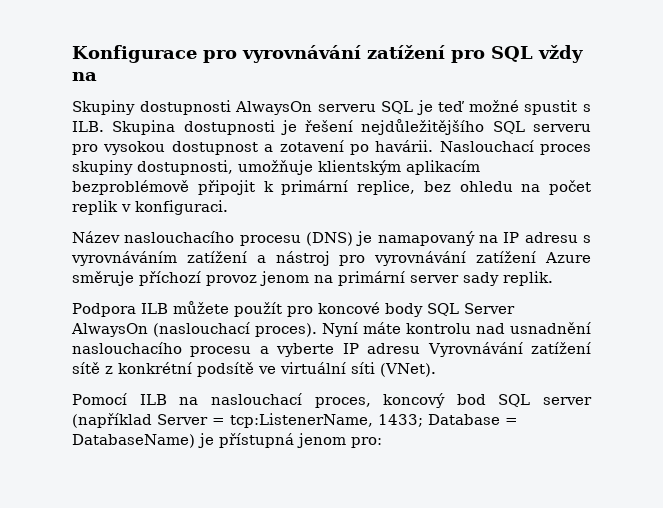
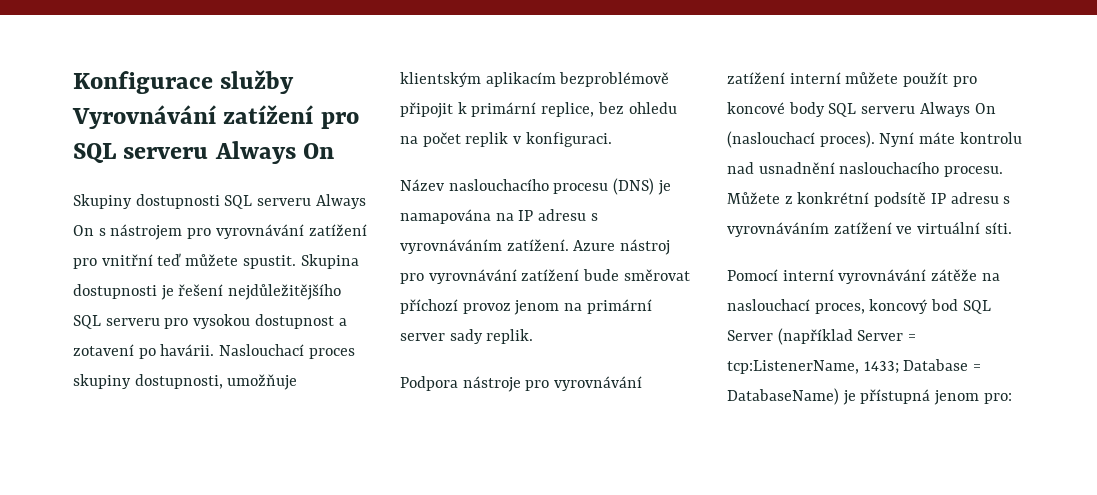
- Konfigurace pro vyrovnávání zatížení pro SQL vždy na
- Skupiny dostupnosti AlwaysOn serveru SQL je teď možné spustit s ILB. Skupina dostupnosti je řešení nejdůležitějšího SQL serveru pro vysokou dostupnost a zotavení po havárii.
+ Konfigurace služby Vyrovnávání zatížení pro SQL serveru Always On
+ Skupiny dostupnosti SQL serveru Always On s nástrojem pro vyrovnávání zatížení pro vnitřní teď můžete spustit. Skupina dostupnosti je řešení nejdůležitějšího SQL serveru pro vysokou dostupnost a zotavení po havárii.
- Název naslouchacího procesu (DNS) je namapovaný na IP adresu s vyrovnáváním zatížení a nástroj pro vyrovnávání zatížení Azure směruje příchozí provoz jenom na primární server sady replik.
+ Název naslouchacího procesu (DNS) je namapována na IP adresu s vyrovnáváním zatížení. Azure nástroj pro vyrovnávání zatížení bude směrovat příchozí provoz jenom na primární server sady replik.
- Podpora ILB můžete použít pro koncové body SQL Server AlwaysOn (naslouchací proces).
+ Podpora nástroje pro vyrovnávání zatížení interní můžete použít pro koncové body SQL serveru Always On (naslouchací proces).
- Nyní máte kontrolu nad usnadnění naslouchacího procesu a vyberte IP adresu Vyrovnávání zatížení sítě z konkrétní podsítě ve virtuální síti (VNet).
- Pomocí ILB na naslouchací proces, koncový bod SQL server (například Server = tcp:ListenerName, 1433; Database = DatabaseName) je přístupná jenom pro:
+ Nyní máte kontrolu nad usnadnění naslouchacího procesu. Můžete z konkrétní podsítě IP adresu s vyrovnáváním zatížení ve virtuální síti.
+ Pomocí interní vyrovnávání zátěže na naslouchací proces, koncový bod SQL Server (například Server = tcp:ListenerName, 1433; Database = DatabaseName) je přístupná jenom pro:

